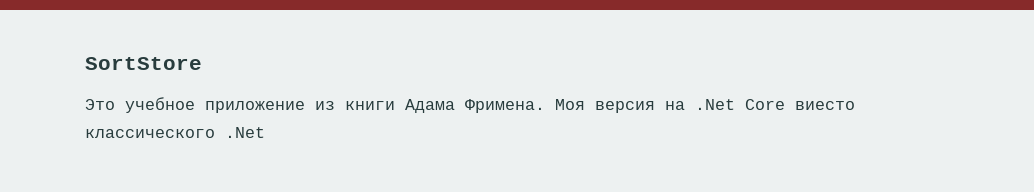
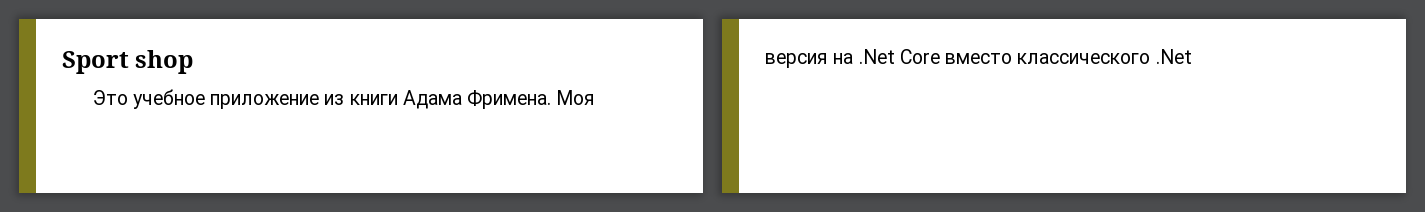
- SortStore
+ Sport shop
- Моя версия на .Net Core виесто классического .Net
+ Моя версия на .Net Core вместо классического .Net

